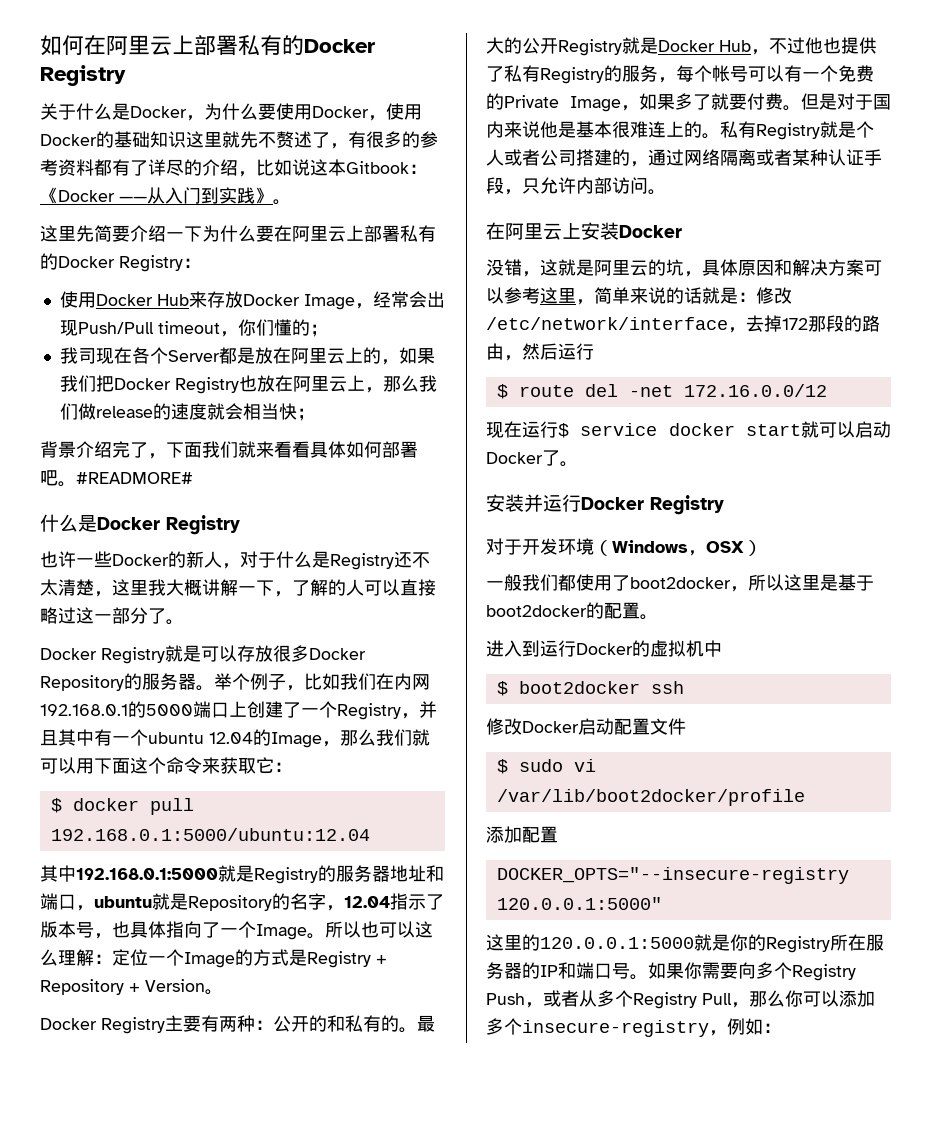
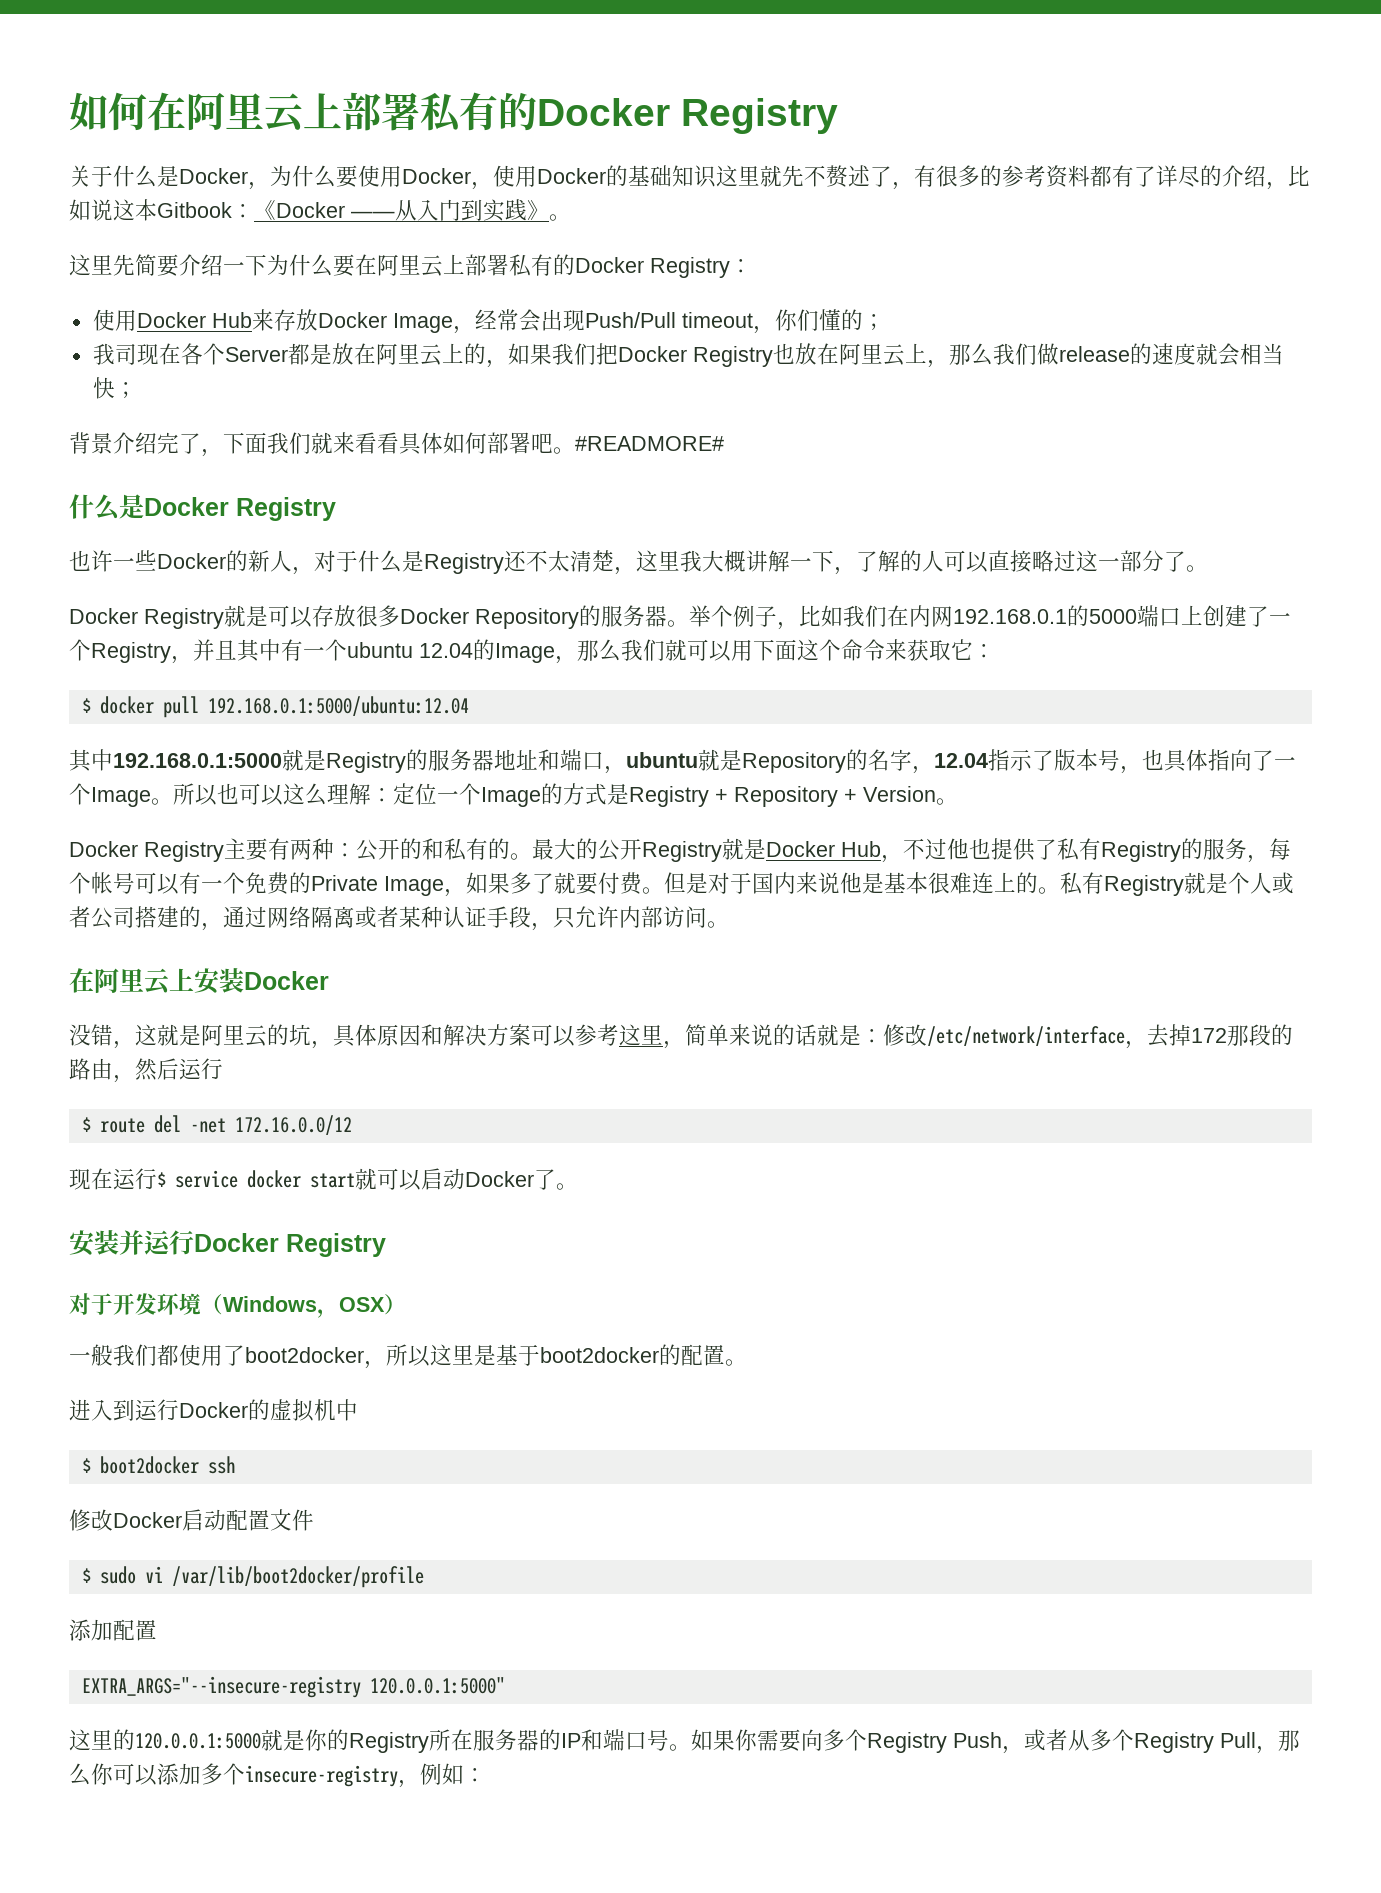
- DOCKER_OPTS="--insecure-registry 120.0.0.1:5000"
+ EXTRA_ARGS="--insecure-registry 120.0.0.1:5000"

